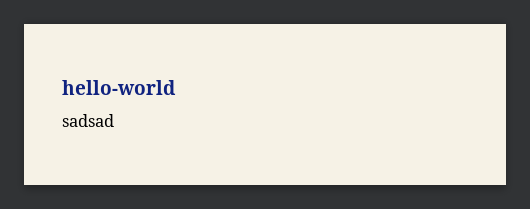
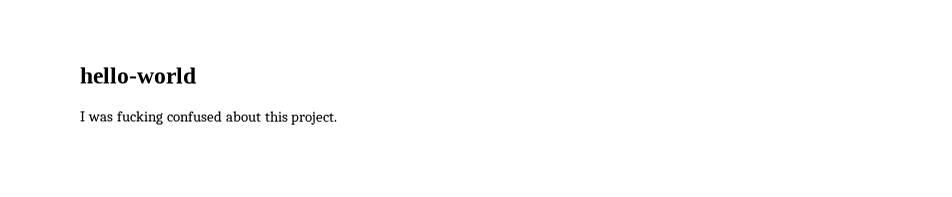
- sadsad
+ I was fucking confused about this project.

